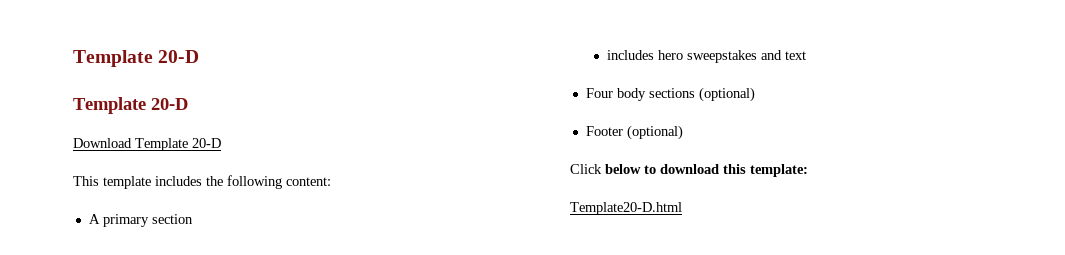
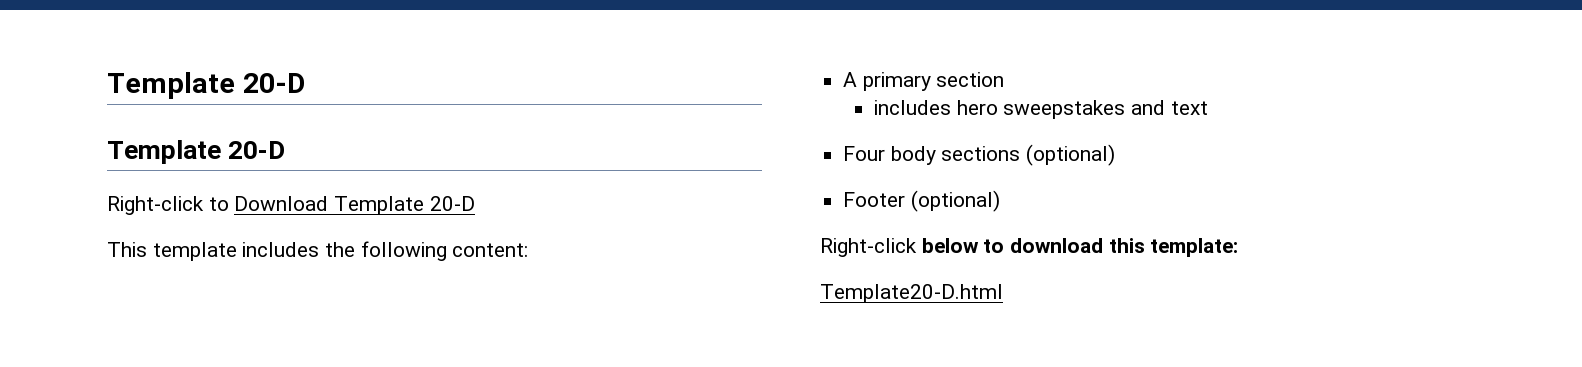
- Download Template 20-D
+ Right-click to Download Template 20-D
- Click below to download this template:
+ Right-click below to download this template:

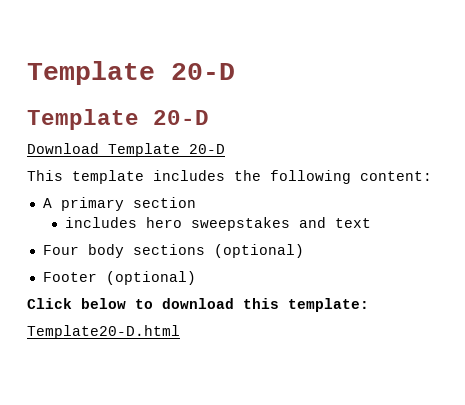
- Right-click to Download Template 20-D
+ Download Template 20-D
- Right-click below to download this template:
+ Click below to download this template:

